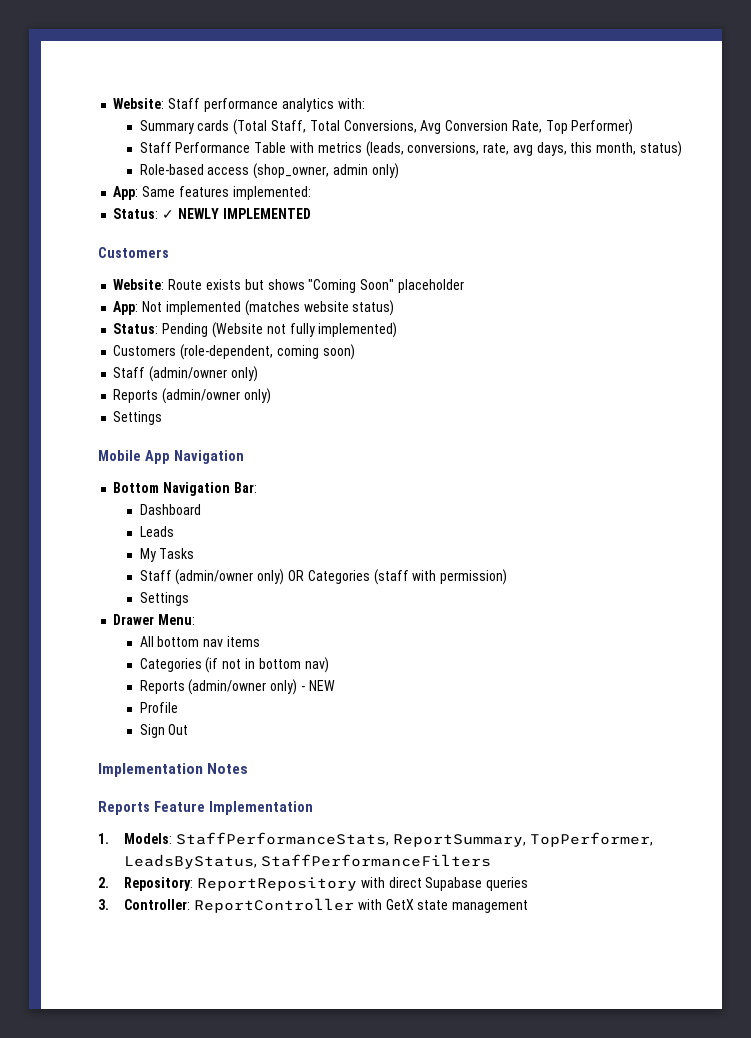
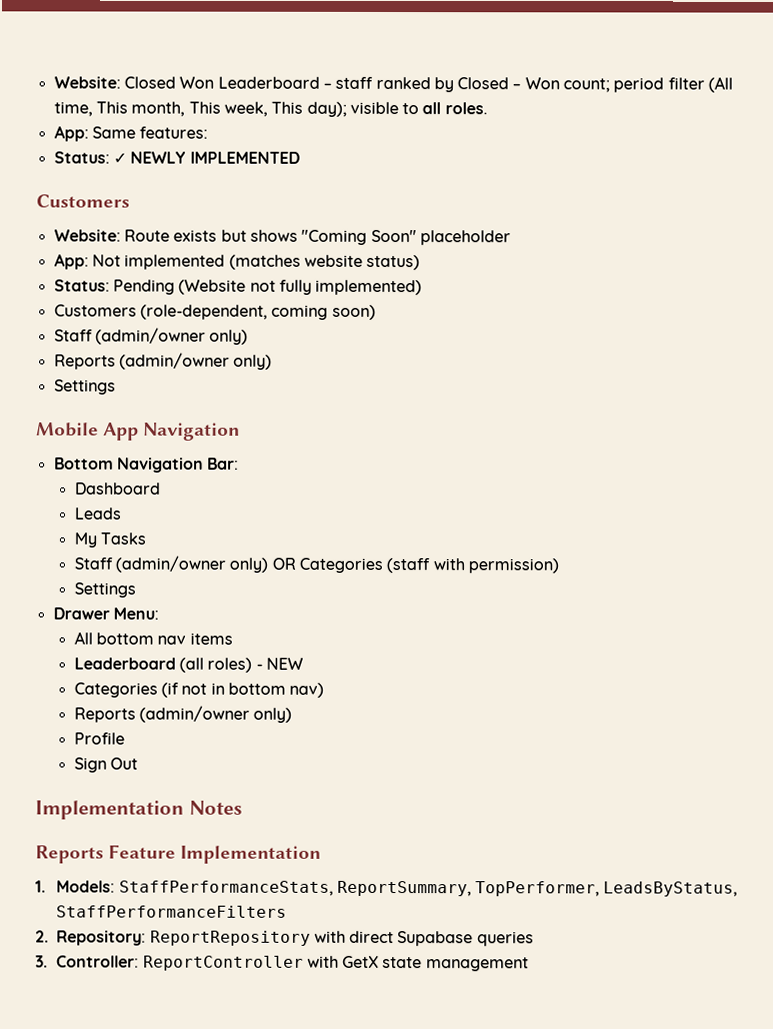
- Website: Staff performance analytics with:
- Summary cards (Total Staff, Total Conversions, Avg Conversion Rate, Top Performer)
- Staff Performance Table with metrics (leads, conversions, rate, avg days, this month, status)
- Role-based access (shop_owner, admin only)
+ Website: Closed Won Leaderboard – staff ranked by Closed – Won count; period filter (All time, This month, This week, This day); visible to all roles.
- App: Same features implemented:
+ App: Same features:
+ Leaderboard (all roles) - NEW
  Categories (if not in bottom nav)
- Reports (admin/owner only) - NEW
+ Reports (admin/owner only)

